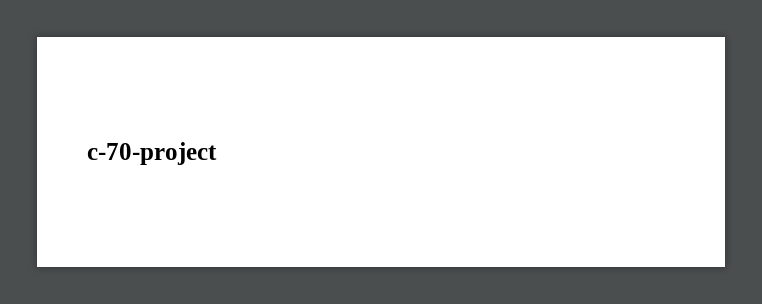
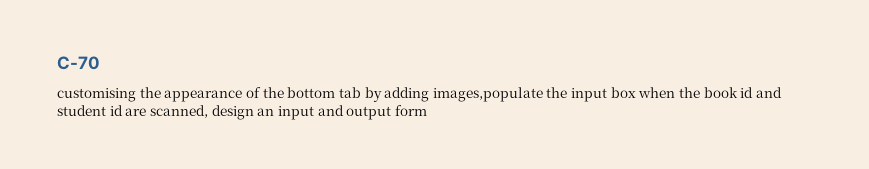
- c-70-project
+ C-70
+ customising the appearance of the bottom tab by adding images,populate the input box when the book id and student id are scanned, design an input and output form

